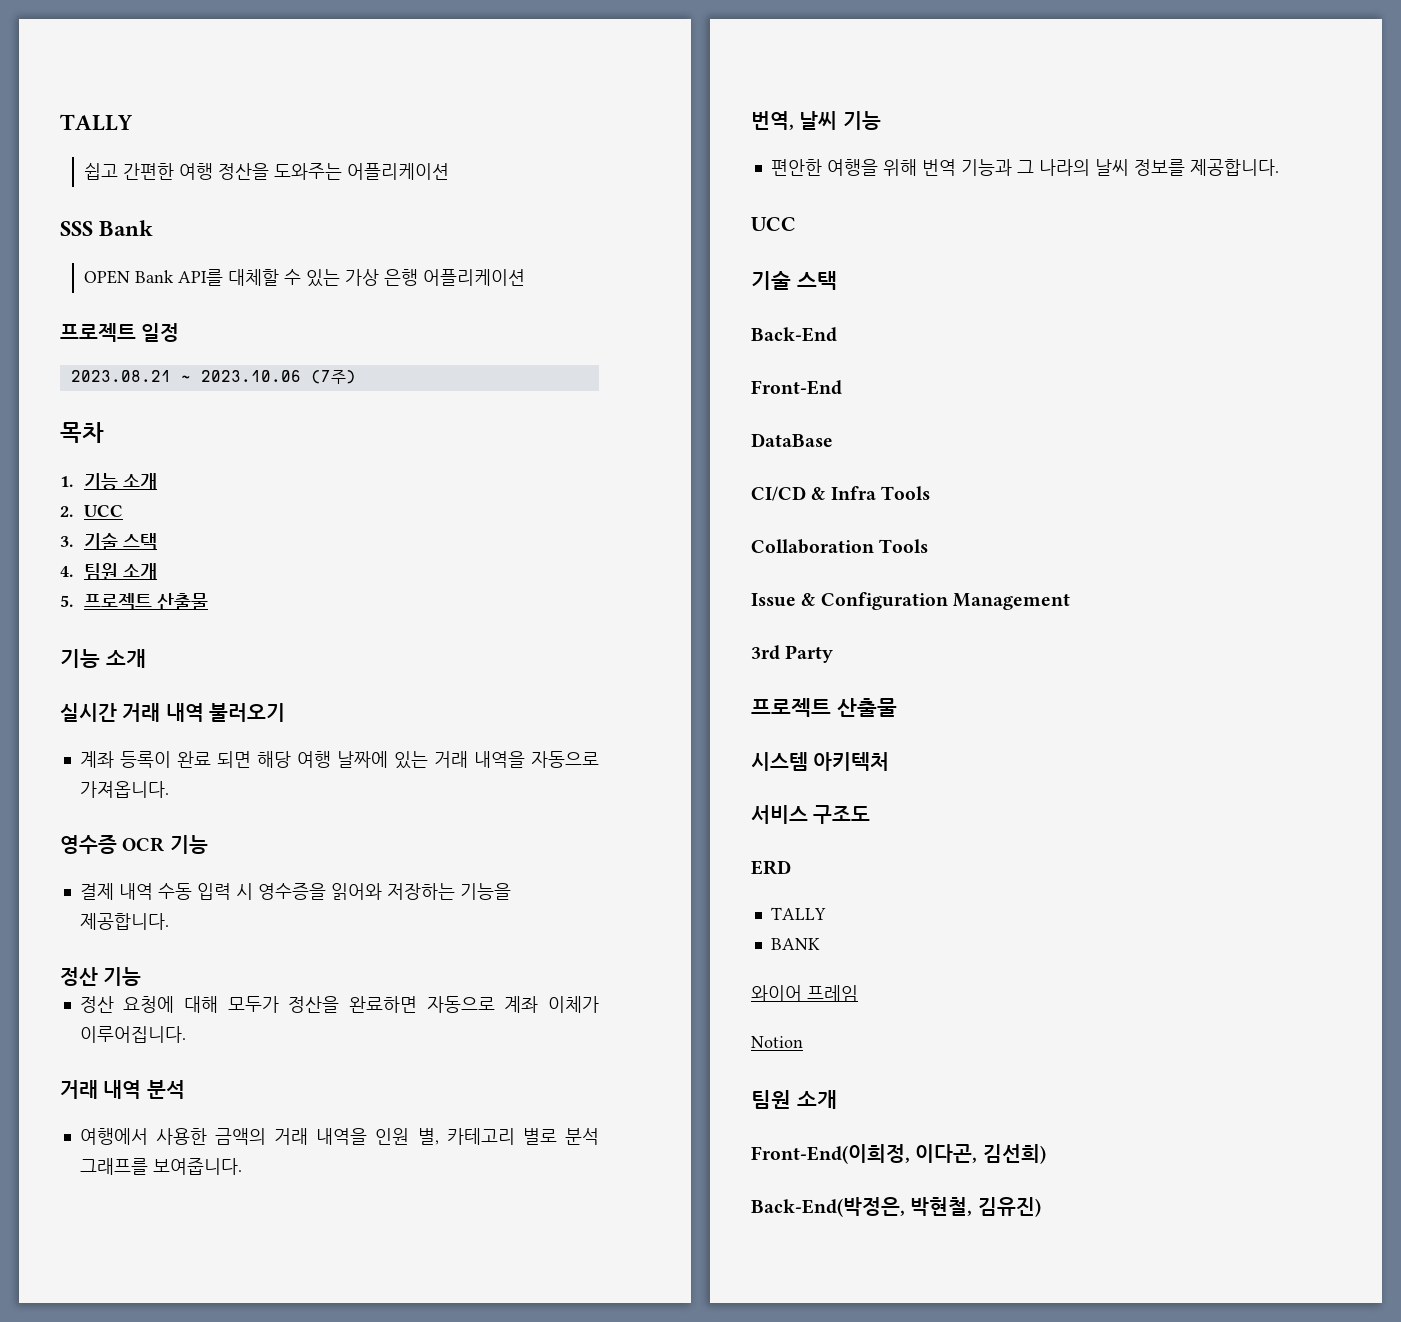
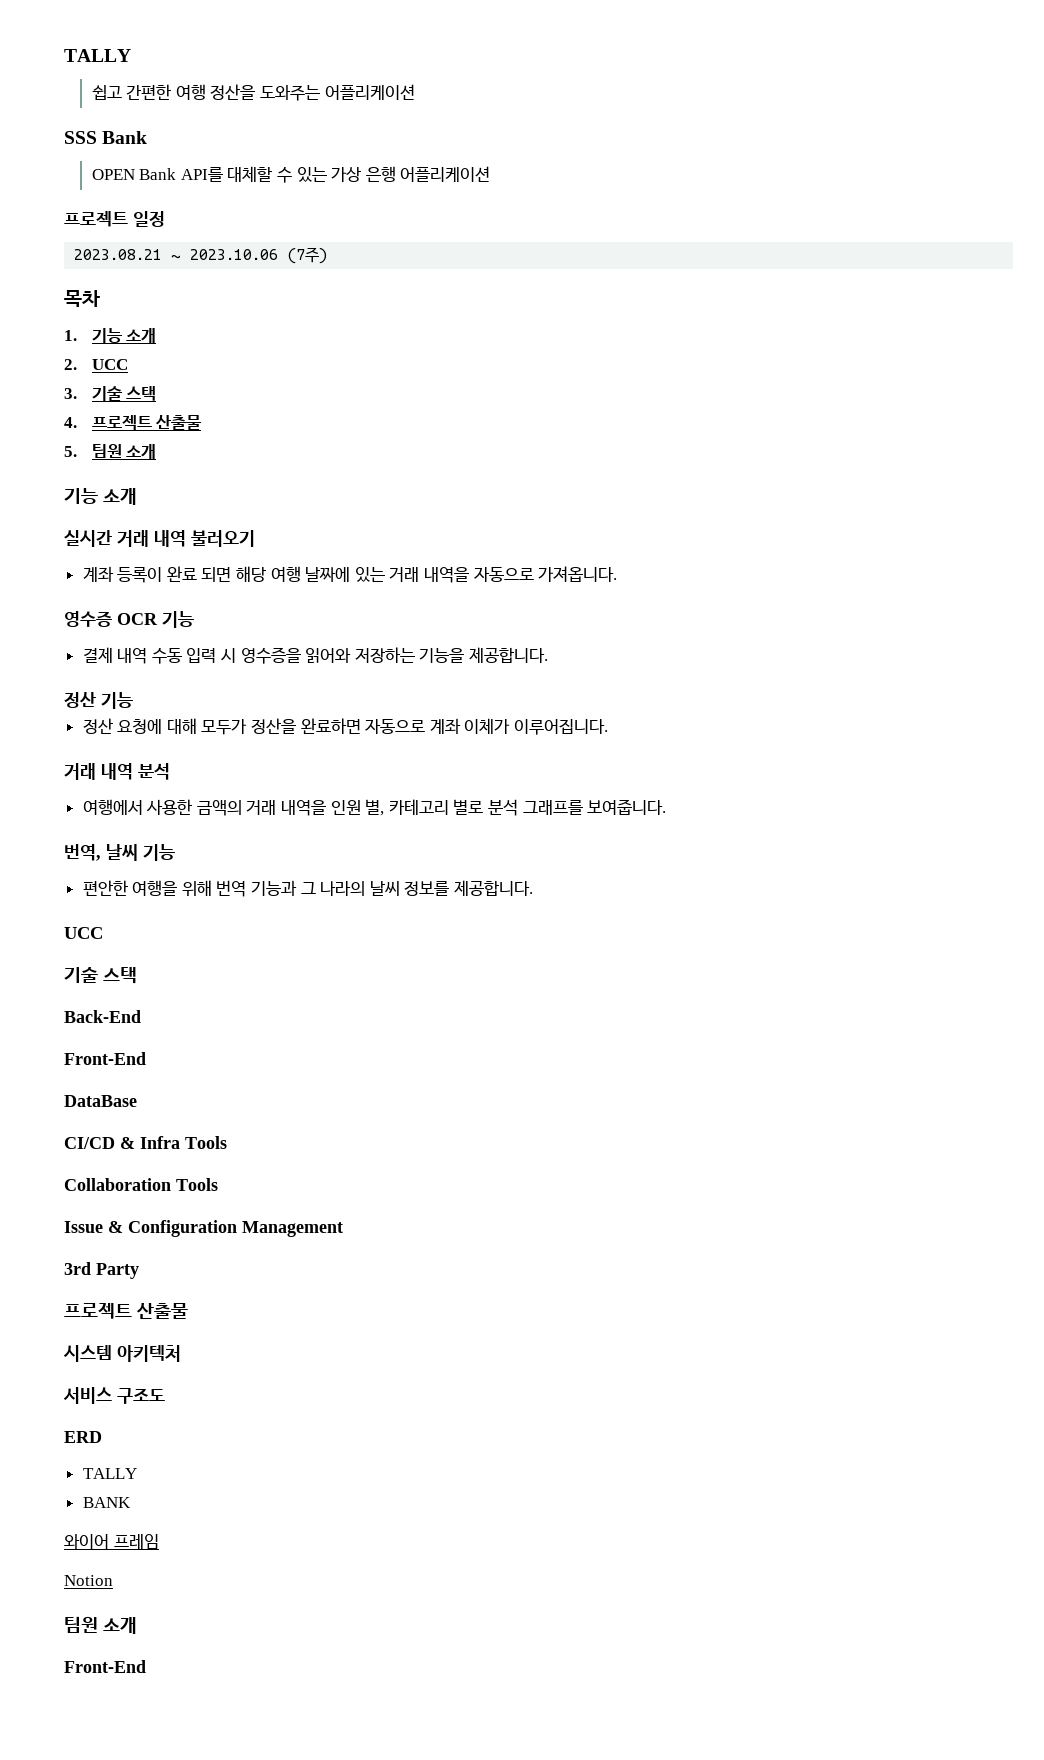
- 4. 팀원 소개
- 5. 프로젝트 산출물
+ 4. 프로젝트 산출물
+ 5. 팀원 소개
  Notion
  팀원 소개
- Front-End(이희정, 이다곤, 김선희)
- Back-End(박정은, 박현철, 김유진)
+ Front-End

